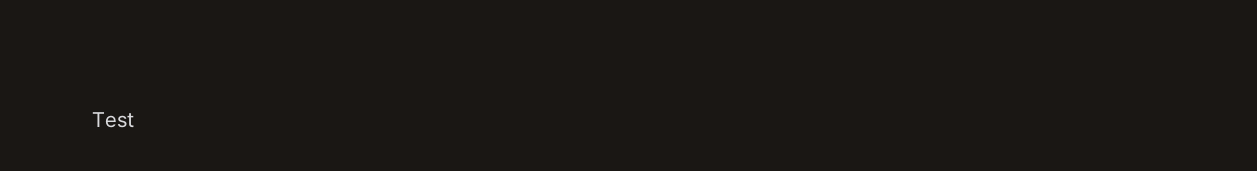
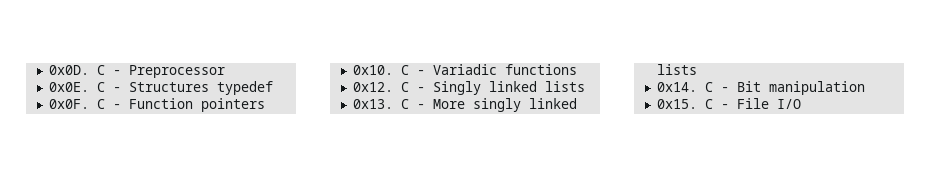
- Test
+ 0x0D. C - Preprocessor
+ 0x0E. C - Structures typedef
+ 0x0F. C - Function pointers
+ 0x10. C - Variadic functions
+ 0x12. C - Singly linked lists
+ 0x13. C - More singly linked lists
+ 0x14. C - Bit manipulation
+ 0x15. C - File I/O

